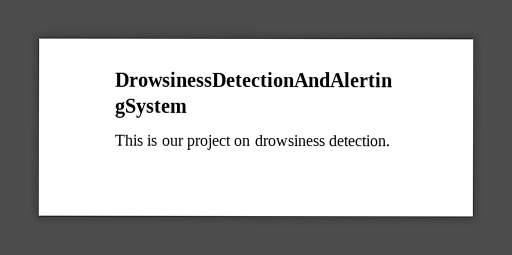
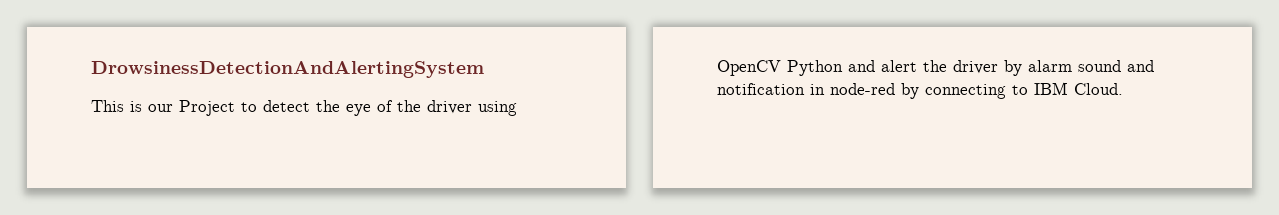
- This is our project on drowsiness detection.
+ This is our Project to detect the eye of the driver using OpenCV Python and alert the driver by alarm sound and notification in node-red by connecting to IBM Cloud.

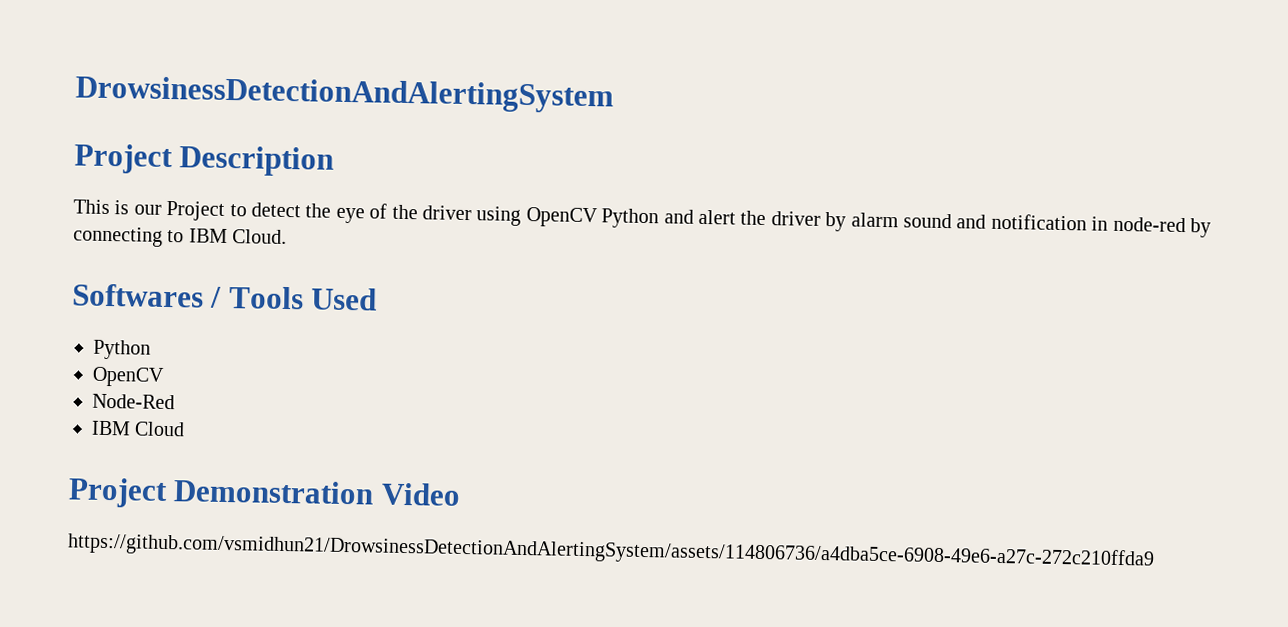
+ Project Description
+ Softwares / Tools Used
+ Python
+ OpenCV
+ Node-Red
+ IBM Cloud
+ Project Demonstration Video
+ https://github.com/vsmidhun21/DrowsinessDetectionAndAlertingSystem/assets/114806736/a4dba5ce-6908-49e6-a27c-272c210ffda9

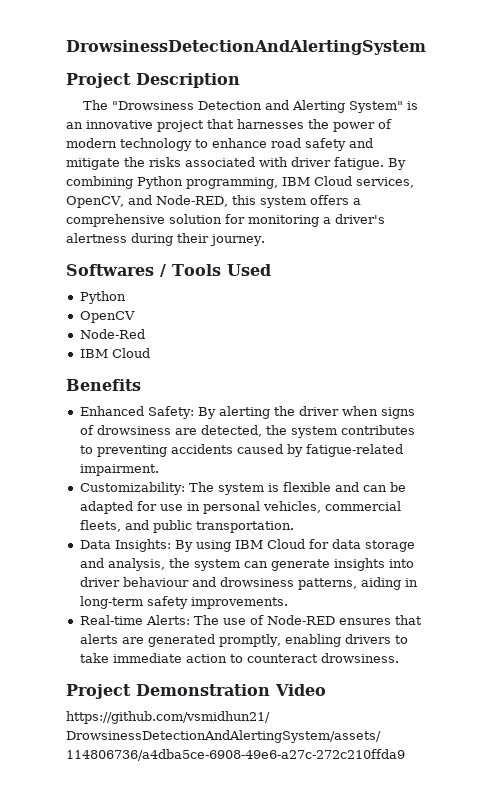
- This is our Project to detect the eye of the driver using OpenCV Python and alert the driver by alarm sound and notification in node-red by connecting to IBM Cloud.
+ The "Drowsiness Detection and Alerting System" is an innovative project that harnesses the power of modern technology to enhance road safety and mitigate the risks associated with driver fatigue. By combining Python programming, IBM Cloud services, OpenCV, and Node-RED, this system offers a comprehensive solution for monitoring a driver's alertness during their journey.
+ Benefits
+ Enhanced Safety: By alerting the driver when signs of drowsiness are detected, the system contributes to preventing accidents caused by fatigue-related impairment.
+ Customizability: The system is flexible and can be adapted for use in personal vehicles, commercial fleets, and public transportation.
+ Data Insights: By using IBM Cloud for data storage and analysis, the system can generate insights into driver behaviour and drowsiness patterns, aiding in long-term safety improvements.
+ Real-time Alerts: The use of Node-RED ensures that alerts are generated promptly, enabling drivers to take immediate action to counteract drowsiness.

